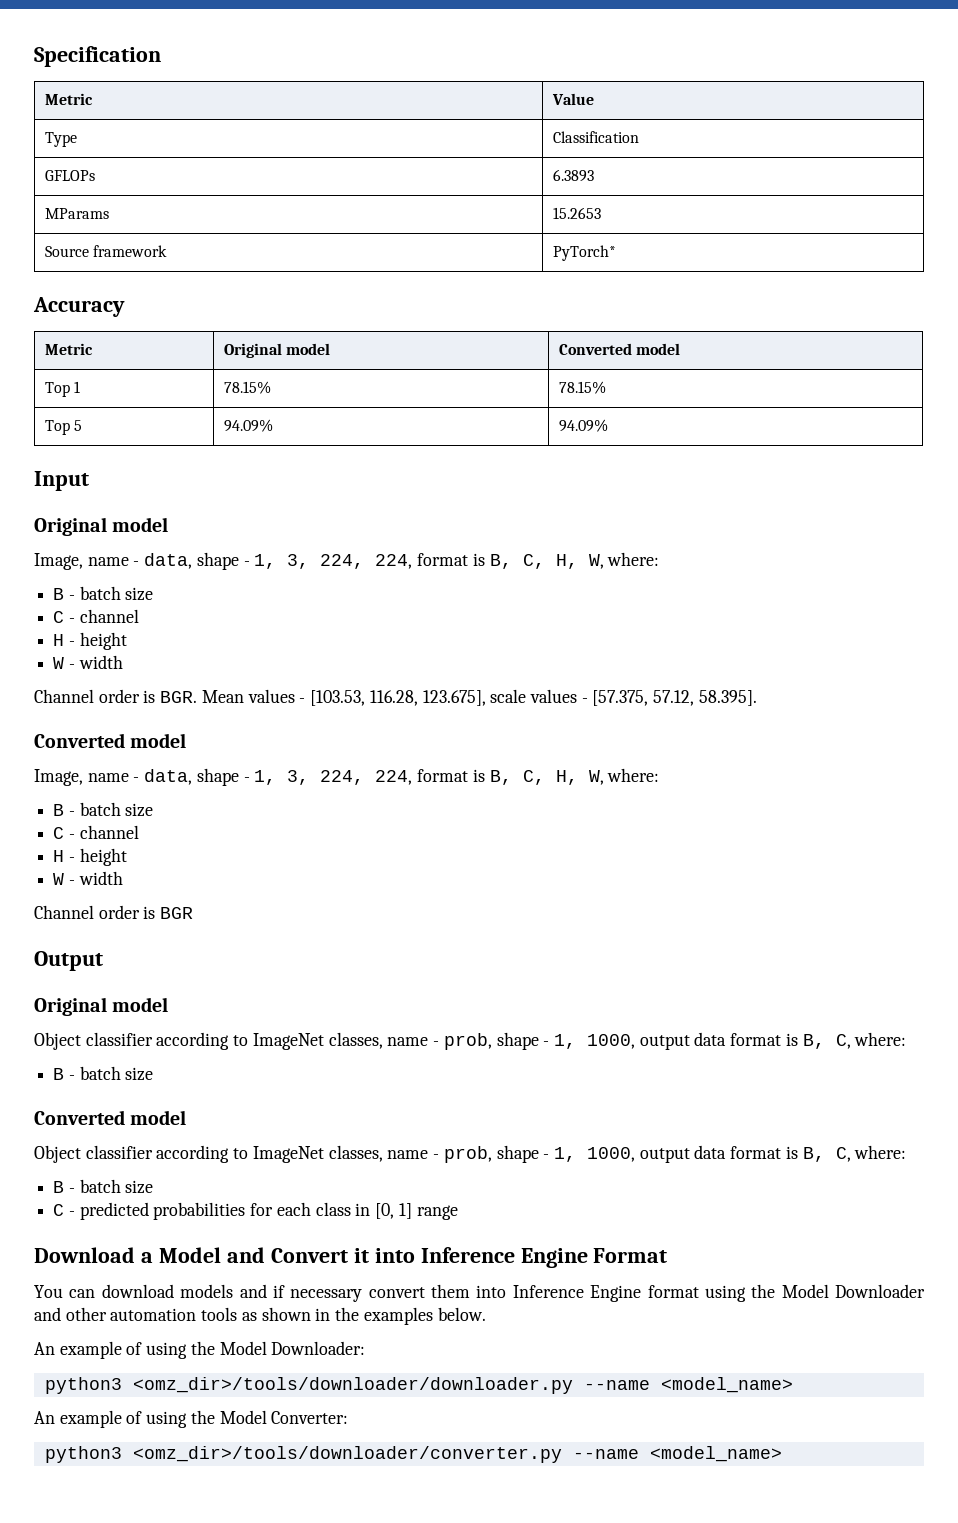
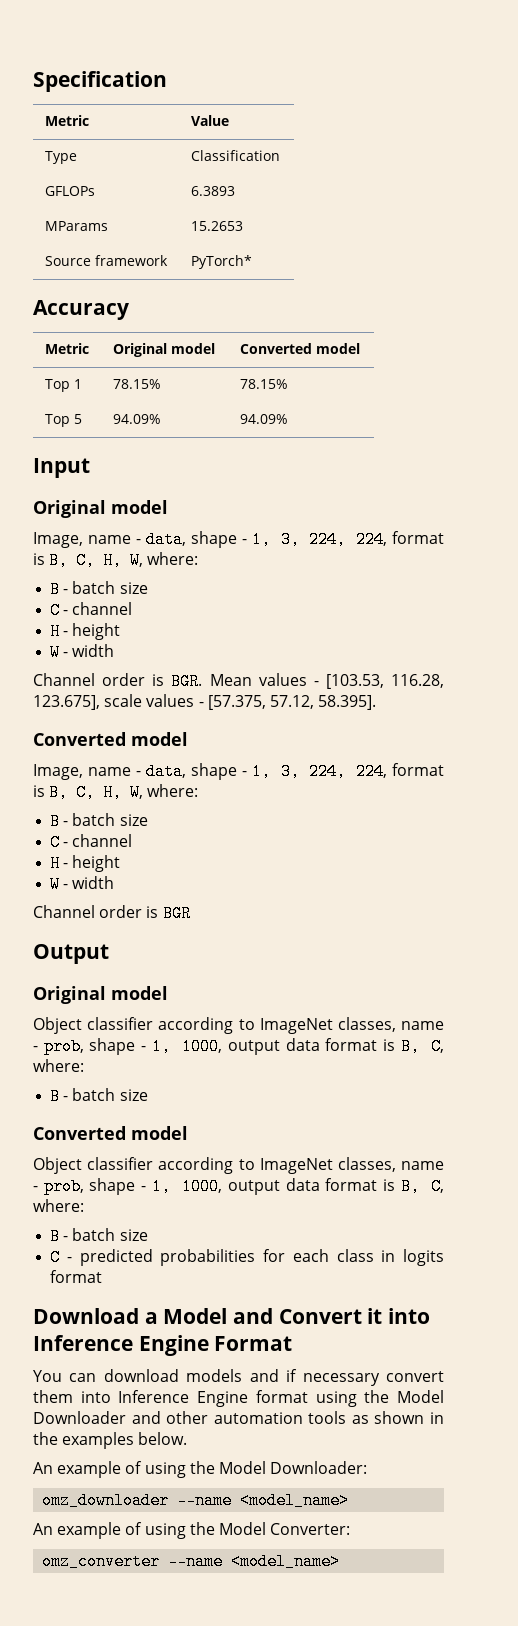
- C - predicted probabilities for each class in [0, 1] range
+ C - predicted probabilities for each class in logits format
- python3 <omz_dir>/tools/downloader/downloader.py --name <model_name>
+ omz_downloader --name <model_name>
- python3 <omz_dir>/tools/downloader/converter.py --name <model_name>
+ omz_converter --name <model_name>

